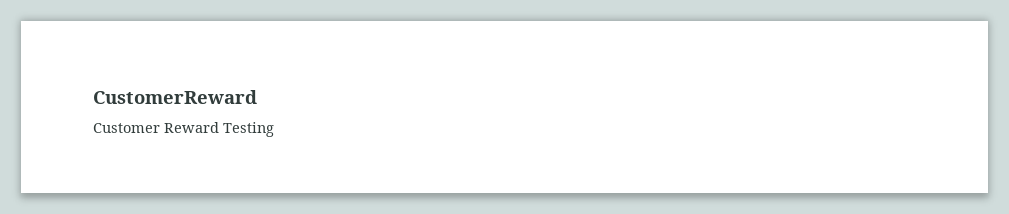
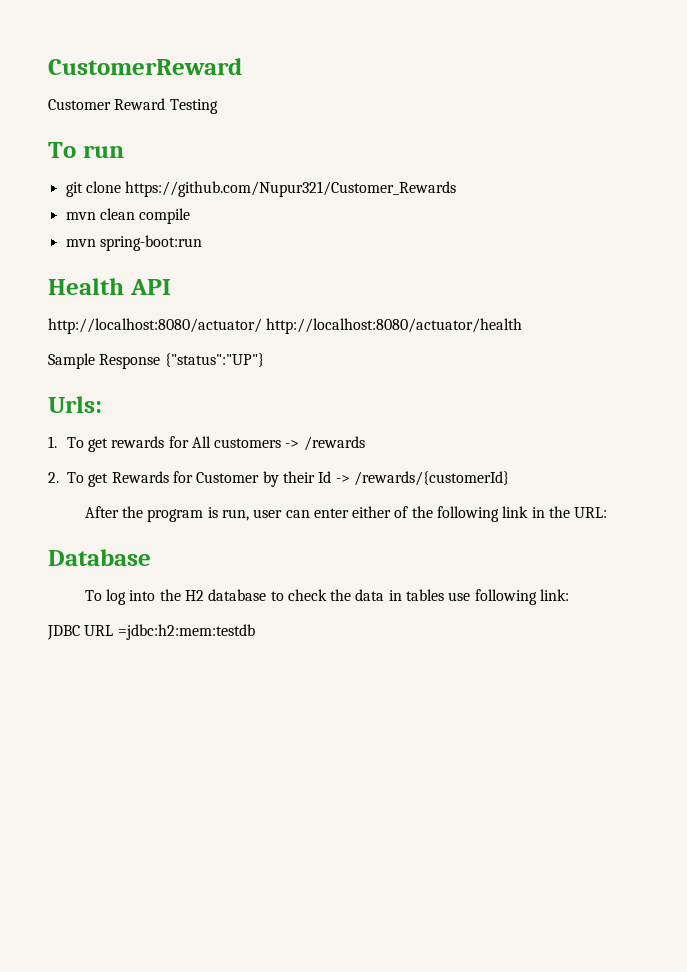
+ To run
+ git clone https://github.com/Nupur321/Customer_Rewards
+ mvn clean compile
+ mvn spring-boot:run
+ Health API
+ http://localhost:8080/actuator/ http://localhost:8080/actuator/health
+ Sample Response {"status":"UP"}
+ Urls:
+ 1. To get rewards for All customers -> /rewards
+ 2. To get Rewards for Customer by their Id -> /rewards/{customerId}
+ After the program is run, user can enter either of the following link in the URL:
+ Database
+ To log into the H2 database to check the data in tables use following link:
+ JDBC URL =jdbc:h2:mem:testdb

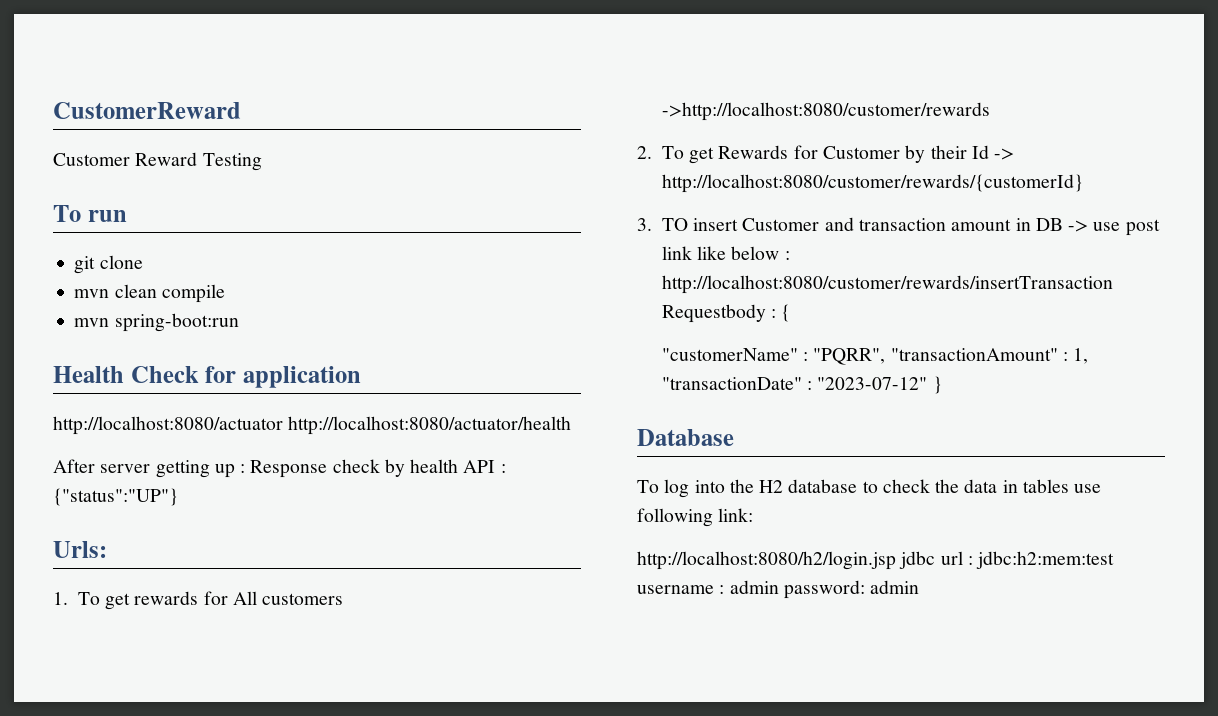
- git clone https://github.com/Nupur321/Customer_Rewards
+ git clone
- Health API
- http://localhost:8080/actuator/ http://localhost:8080/actuator/health
- Sample Response {"status":"UP"}
+ Health Check for application
+ http://localhost:8080/actuator http://localhost:8080/actuator/health
+ After server getting up : Response check by health API : {"status":"UP"}
- 1. To get rewards for All customers -> /rewards
+ 1. To get rewards for All customers ->http://localhost:8080/customer/rewards
- 2. To get Rewards for Customer by their Id -> /rewards/{customerId}
- After the program is run, user can enter either of the following link in the URL:
+ 2. To get Rewards for Customer by their Id -> http://localhost:8080/customer/rewards/{customerId}
+ 3. TO insert Customer and transaction amount in DB -> use post link like below : http://localhost:8080/customer/rewards/insertTransaction Requestbody : {
+ "customerName" : "PQRR", "transactionAmount" : 1, "transactionDate" : "2023-07-12" }
- JDBC URL =jdbc:h2:mem:testdb
+ http://localhost:8080/h2/login.jsp jdbc url : jdbc:h2:mem:test username : admin password: admin

